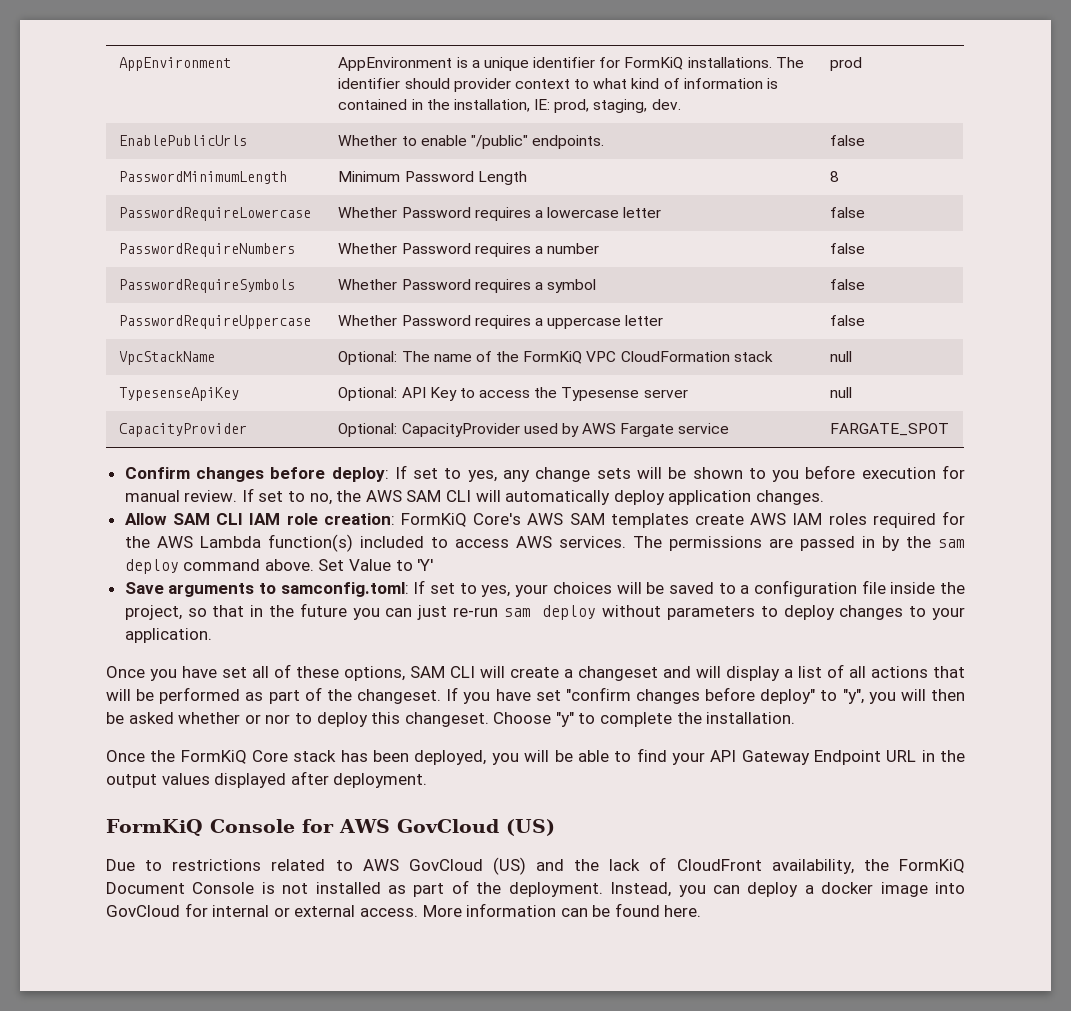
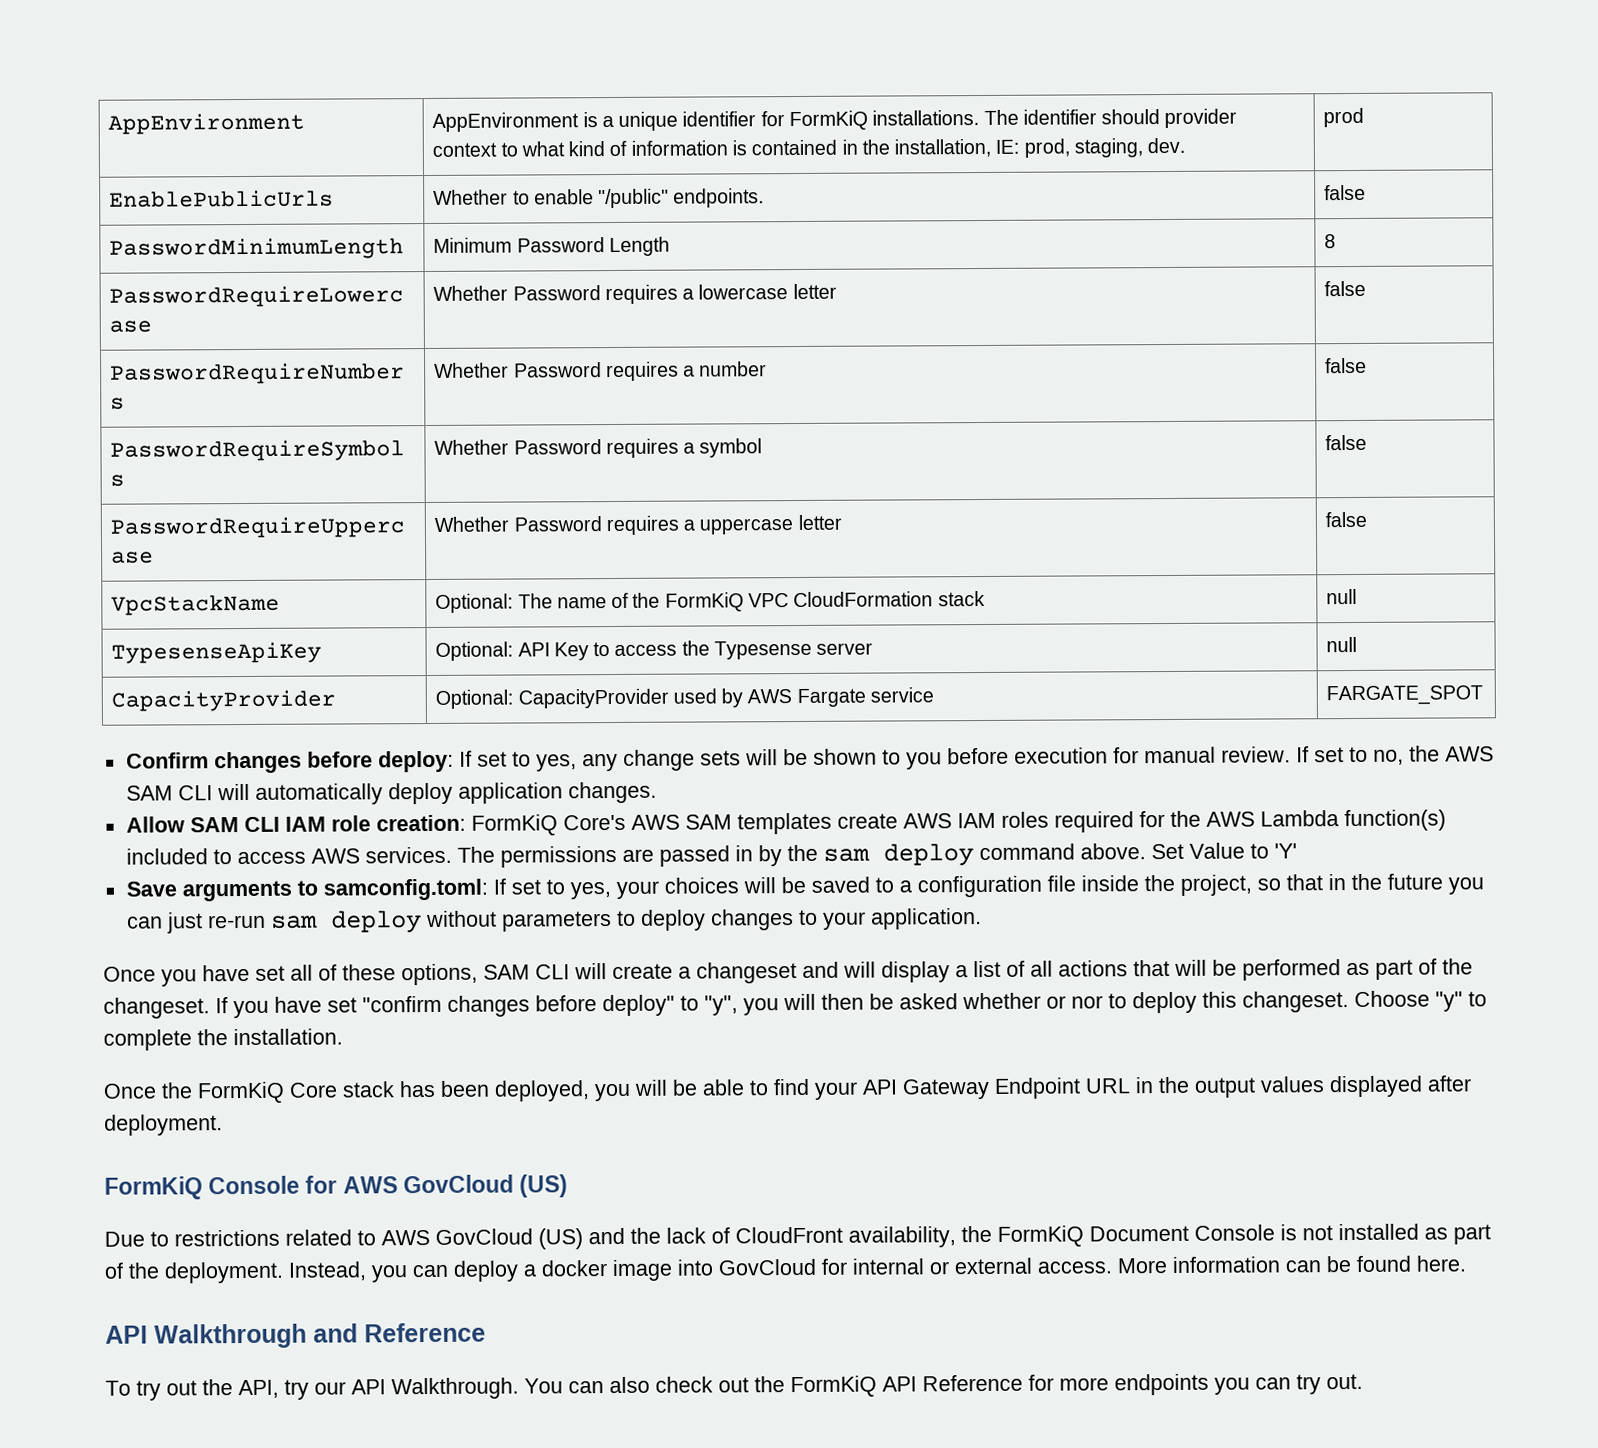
+ API Walkthrough and Reference
+ To try out the API, try our API Walkthrough. You can also check out the FormKiQ API Reference for more endpoints you can try out.

